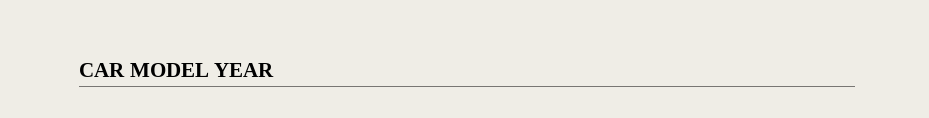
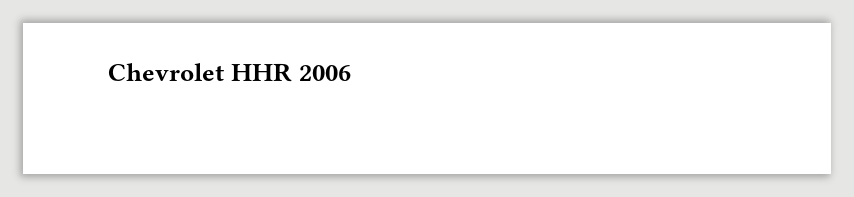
- CAR MODEL YEAR
+ Chevrolet HHR 2006

